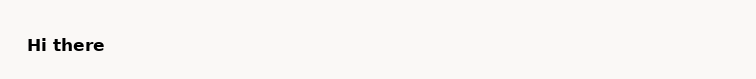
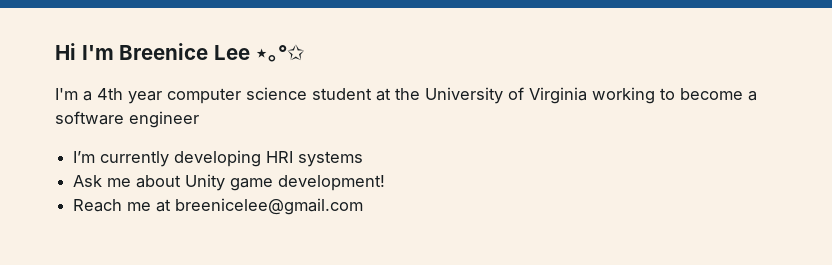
- Hi there
+ Hi I'm Breenice Lee ⋆｡°✩
+ I'm a 4th year computer science student at the University of Virginia working to become a software engineer
+ I’m currently developing HRI systems
+ Ask me about Unity game development!
+ Reach me at breenicelee@gmail.com

